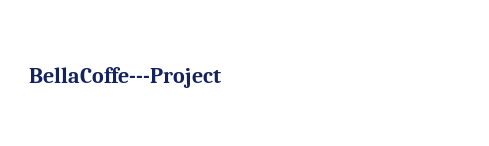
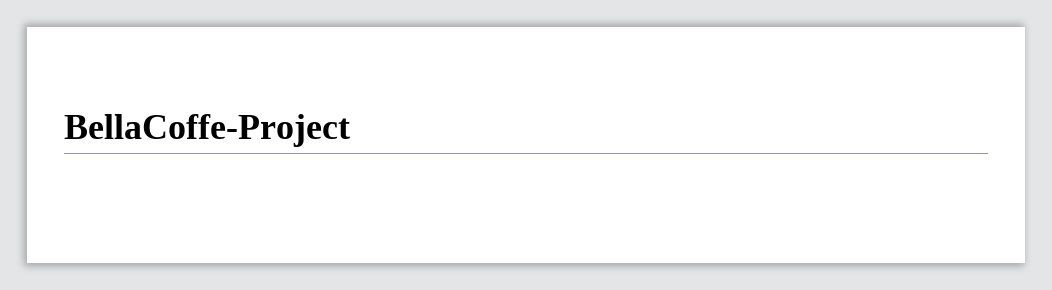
- BellaCoffe---Project
+ BellaCoffe-Project

